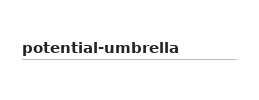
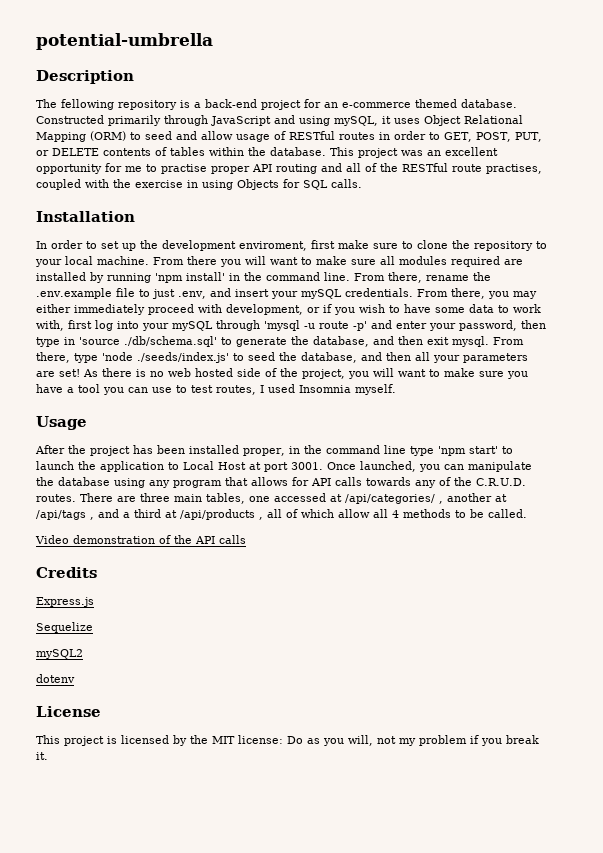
+ Description
+ The fellowing repository is a back-end project for an e-commerce themed database. Constructed primarily through JavaScript and using mySQL, it uses Object Relational Mapping (ORM) to seed and allow usage of RESTful routes in order to GET, POST, PUT, or DELETE contents of tables within the database. This project was an excellent opportunity for me to practise proper API routing and all of the RESTful route practises, coupled with the exercise in using Objects for SQL calls.
+ Installation
+ In order to set up the development enviroment, first make sure to clone the repository to your local machine. From there you will want to make sure all modules required are installed by running 'npm install' in the command line. From there, rename the .env.example file to just .env, and insert your mySQL credentials. From there, you may either immediately proceed with development, or if you wish to have some data to work with, first log into your mySQL through 'mysql -u route -p' and enter your password, then type in 'source ./db/schema.sql' to generate the database, and then exit mysql. From there, type 'node ./seeds/index.js' to seed the database, and then all your parameters are set! As there is no web hosted side of the project, you will want to make sure you have a tool you can use to test routes, I used Insomnia myself.
+ Usage
+ After the project has been installed proper, in the command line type 'npm start' to launch the application to Local Host at port 3001. Once launched, you can manipulate the database using any program that allows for API calls towards any of the C.R.U.D. routes. There are three main tables, one accessed at /api/categories/ , another at /api/tags , and a third at /api/products , all of which allow all 4 methods to be called.
+ Video demonstration of the API calls
+ Credits
+ Express.js
+ Sequelize
+ mySQL2
+ dotenv
+ License
+ This project is licensed by the MIT license: Do as you will, not my problem if you break it.

